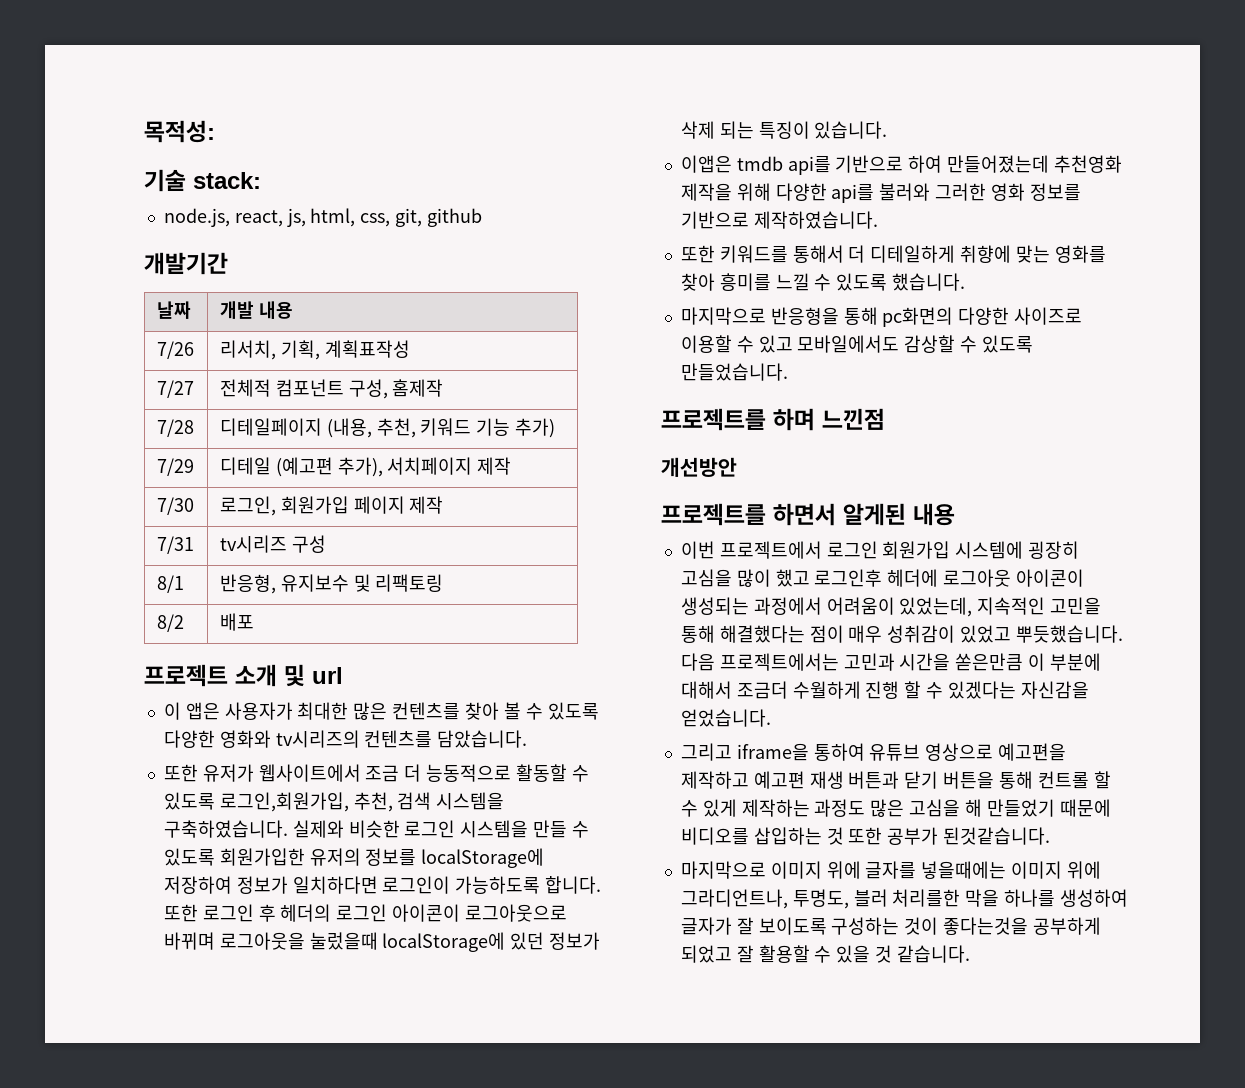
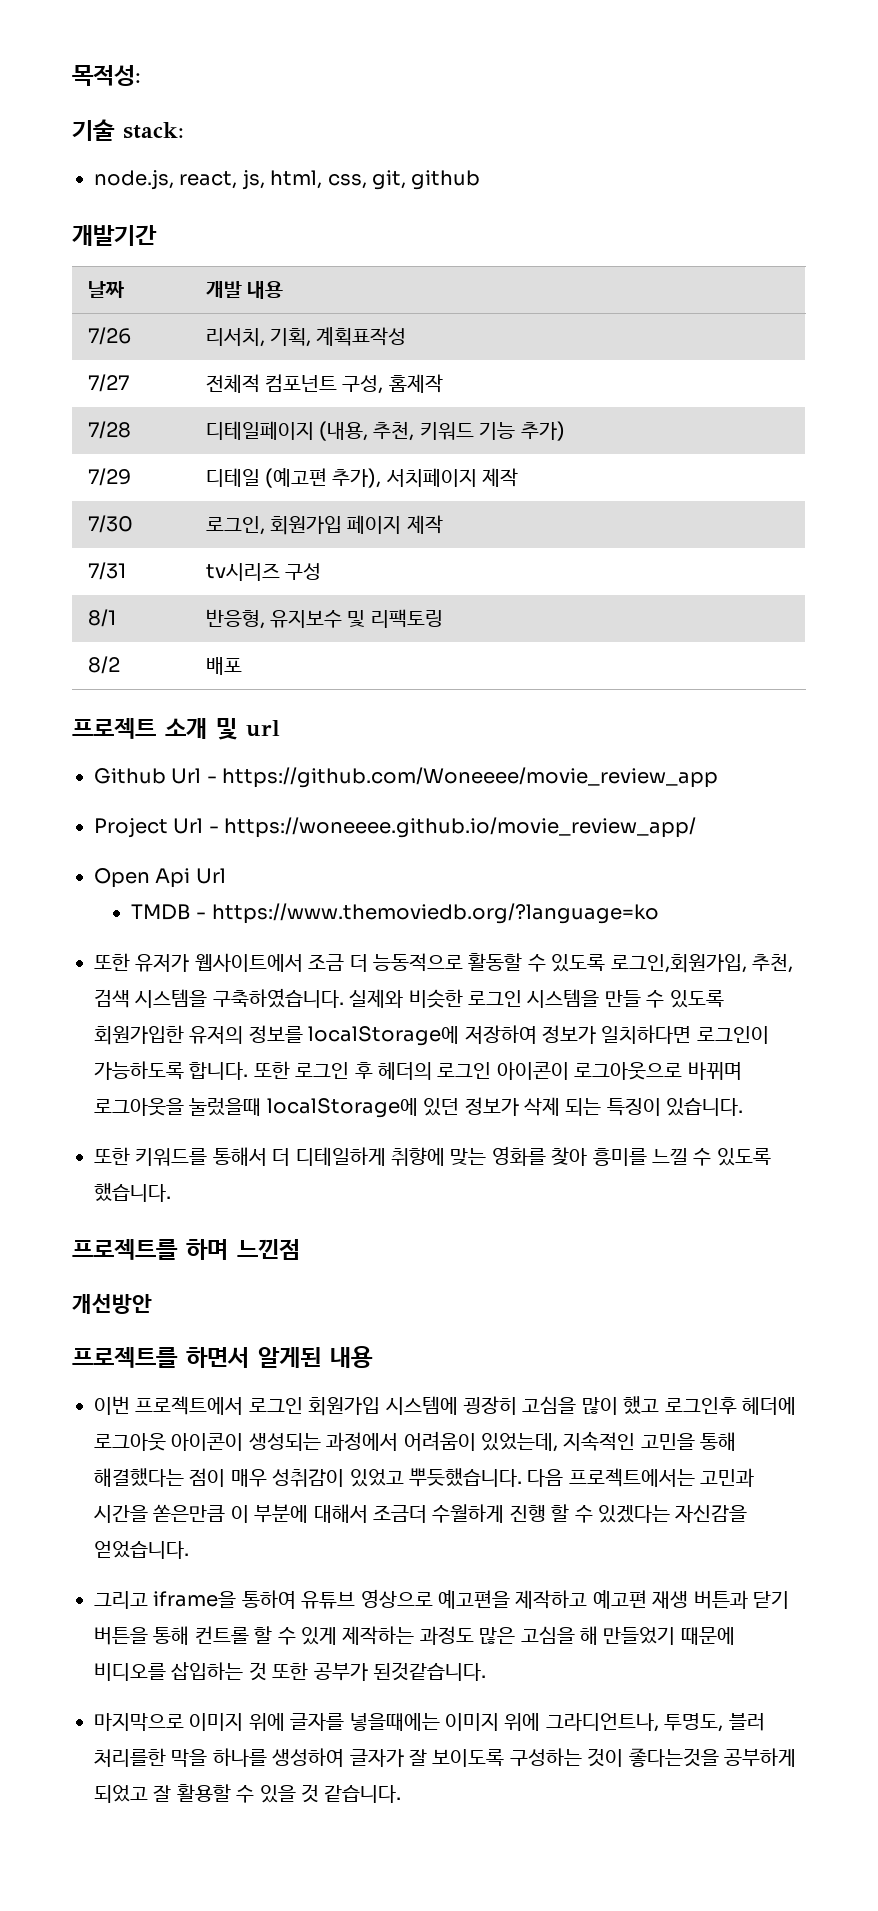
- 이 앱은 사용자가 최대한 많은 컨텐츠를 찾아 볼 수 있도록 다양한 영화와 tv시리즈의 컨텐츠를 담았습니다.
+ Github Url - https://github.com/Woneeee/movie_review_app
+ Project Url - https://woneeee.github.io/movie_review_app/
+ Open Api Url
+ TMDB - https://www.themoviedb.org/?language=ko
- 이앱은 tmdb api를 기반으로 하여 만들어졌는데 추천영화 제작을 위해 다양한 api를 불러와 그러한 영화 정보를 기반으로 제작하였습니다.
- 마지막으로 반응형을 통해 pc화면의 다양한 사이즈로 이용할 수 있고 모바일에서도 감상할 수 있도록 만들었습니다.

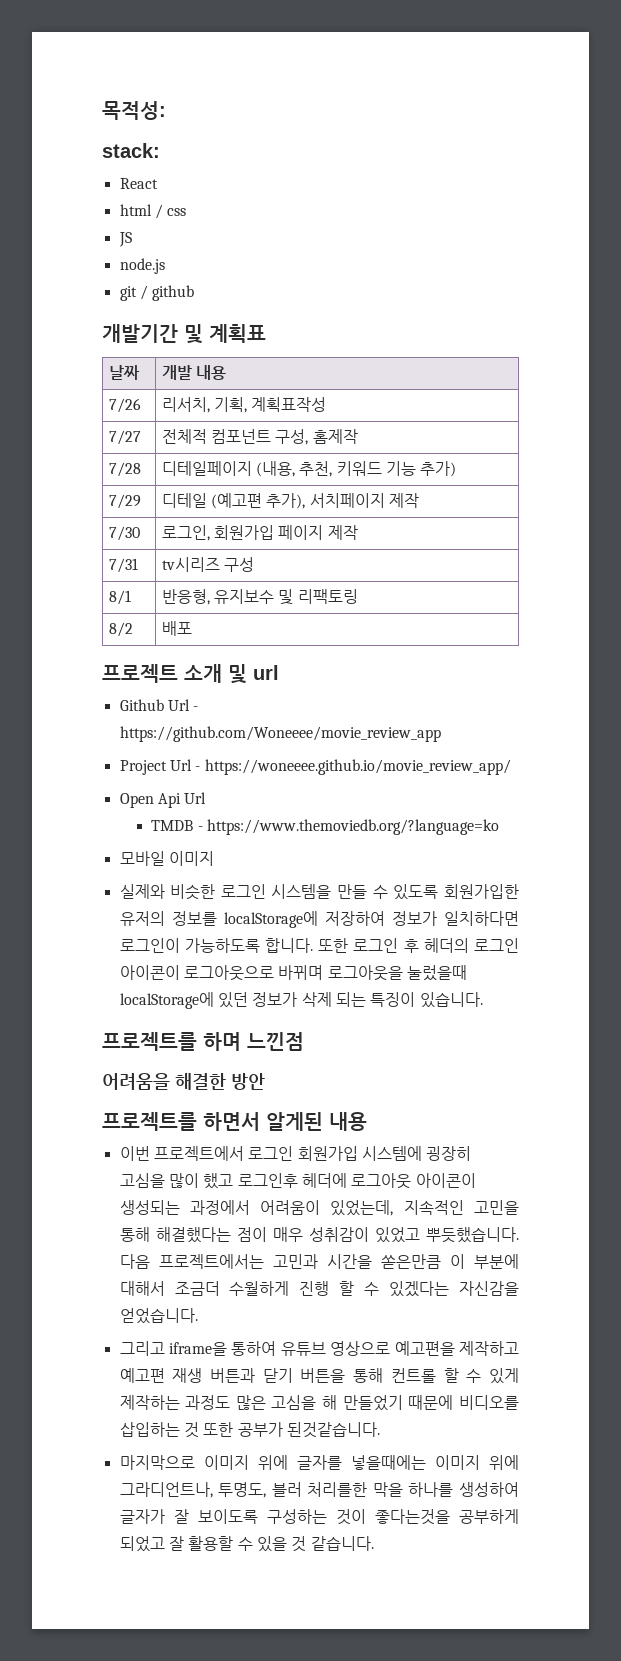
- 기술 stack:
+ stack:
- node.js, react, js, html, css, git, github
+ React
+ html / css
+ JS
+ node.js
+ git / github
- 개발기간
+ 개발기간 및 계획표
- 또한 유저가 웹사이트에서 조금 더 능동적으로 활동할 수 있도록 로그인,회원가입, 추천, 검색 시스템을 구축하였습니다. 실제와 비슷한 로그인 시스템을 만들 수 있도록 회원가입한 유저의 정보를 localStorage에 저장하여 정보가 일치하다면 로그인이 가능하도록 합니다.
+ 모바일 이미지
+ 실제와 비슷한 로그인 시스템을 만들 수 있도록 회원가입한 유저의 정보를 localStorage에 저장하여 정보가 일치하다면 로그인이 가능하도록 합니다.
- 또한 키워드를 통해서 더 디테일하게 취향에 맞는 영화를 찾아 흥미를 느낄 수 있도록 했습니다.
- 개선방안
+ 어려움을 해결한 방안

